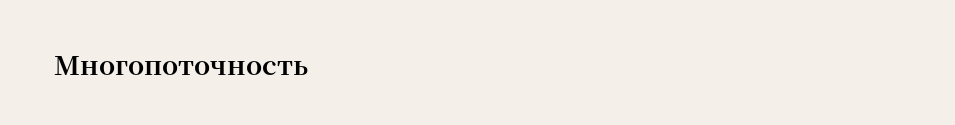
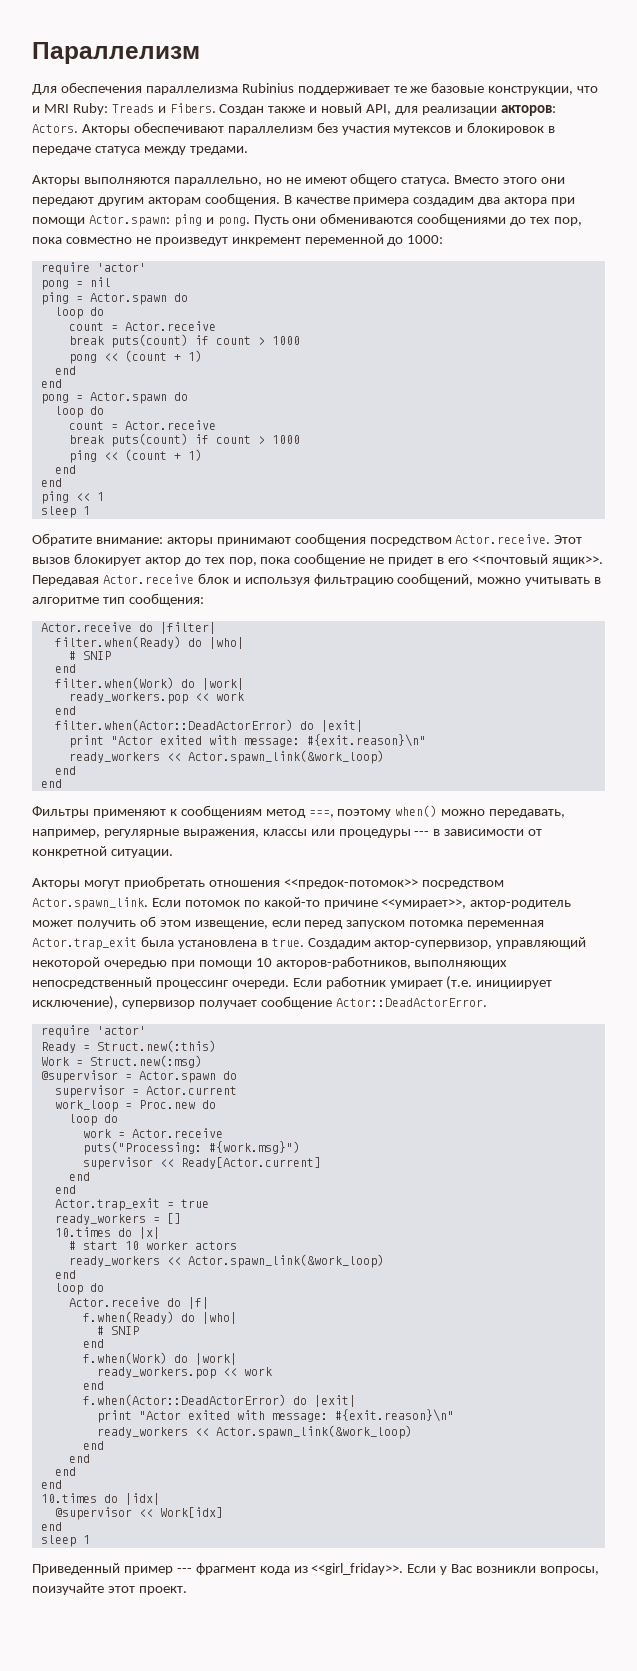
- Многопоточность
+ Параллелизм
+ Для обеспечения параллелизма Rubinius поддерживает те же базовые конструкции, что и MRI Ruby: Treads и Fibers. Создан также и новый API, для реализации акторов: Actors. Акторы обеспечивают параллелизм без участия мутексов и блокировок в передаче статуса между тредами.
+ Акторы выполняются параллельно, но не имеют общего статуса. Вместо этого они передают другим акторам сообщения. В качестве примера создадим два актора при помощи Actor.spawn: ping и pong. Пусть они обмениваются сообщениями до тех пор, пока совместно не произведут инкремент переменной до 1000:
+ require 'actor'
+ pong = nil
+ ping = Actor.spawn do
+ loop do
+ count = Actor.receive
+ break puts(count) if count > 1000
+ pong << (count + 1)
+ end
+ end
+ pong = Actor.spawn do
+ loop do
+ count = Actor.receive
+ break puts(count) if count > 1000
+ ping << (count + 1)
+ end
+ end
+ ping << 1
+ sleep 1
+ Обратите внимание: акторы принимают сообщения посредством Actor.receive. Этот вызов блокирует актор до тех пор, пока сообщение не придет в его <<почтовый ящик>>. Передавая Actor.receive блок и используя фильтрацию сообщений, можно учитывать в алгоритме тип сообщения:
+ Actor.receive do |filter|
+ filter.when(Ready) do |who|
+ # SNIP
+ end
+ filter.when(Work) do |work|
+ ready_workers.pop << work
+ end
+ filter.when(Actor::DeadActorError) do |exit|
+ print "Actor exited with message: #{exit.reason}\n"
+ ready_workers << Actor.spawn_link(&work_loop)
+ end
+ end
+ Фильтры применяют к сообщениям метод ===, поэтому when() можно передавать, например, регулярные выражения, классы или процедуры --- в зависимости от конкретной ситуации.
+ Акторы могут приобретать отношения <<предок-потомок>> посредством Actor.spawn_link. Если потомок по какой-то причине <<умирает>>, актор-родитель может получить об этом извещение, если перед запуском потомка переменная Actor.trap_exit была установлена в true. Создадим актор-супервизор, управляющий некоторой очередью при помощи 10 акторов-работников, выполняющих непосредственный процессинг очереди. Если работник умирает (т.е. инициирует исключение), супервизор получает сообщение Actor::DeadActorError.
+ require 'actor'
+ Ready = Struct.new(:this)
+ Work = Struct.new(:msg)
+ @supervisor = Actor.spawn do
+ supervisor = Actor.current
+ work_loop = Proc.new do
+ loop do
+ work = Actor.receive
+ puts("Processing: #{work.msg}")
+ supervisor << Ready[Actor.current]
+ end
+ end
+ Actor.trap_exit = true
+ ready_workers = []
+ 10.times do |x|
+ # start 10 worker actors
+ ready_workers << Actor.spawn_link(&work_loop)
+ end
+ loop do
+ Actor.receive do |f|
+ f.when(Ready) do |who|
+ # SNIP
+ end
+ f.when(Work) do |work|
+ ready_workers.pop << work
+ end
+ f.when(Actor::DeadActorError) do |exit|
+ print "Actor exited with message: #{exit.reason}\n"
+ ready_workers << Actor.spawn_link(&work_loop)
+ end
+ end
+ end
+ end
+ 10.times do |idx|
+ @supervisor << Work[idx]
+ end
+ sleep 1
+ Приведенный пример --- фрагмент кода из <<girl_friday>>. Если у Вас возникли вопросы, поизучайте этот проект.

